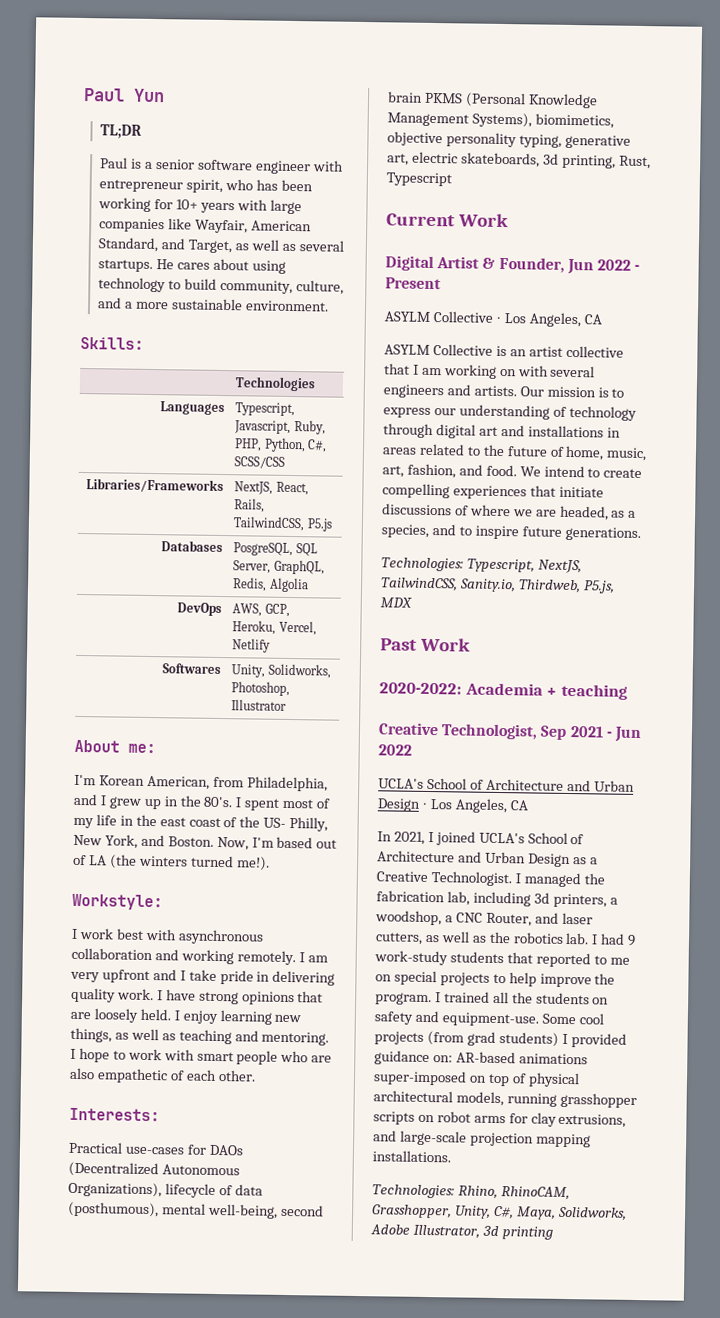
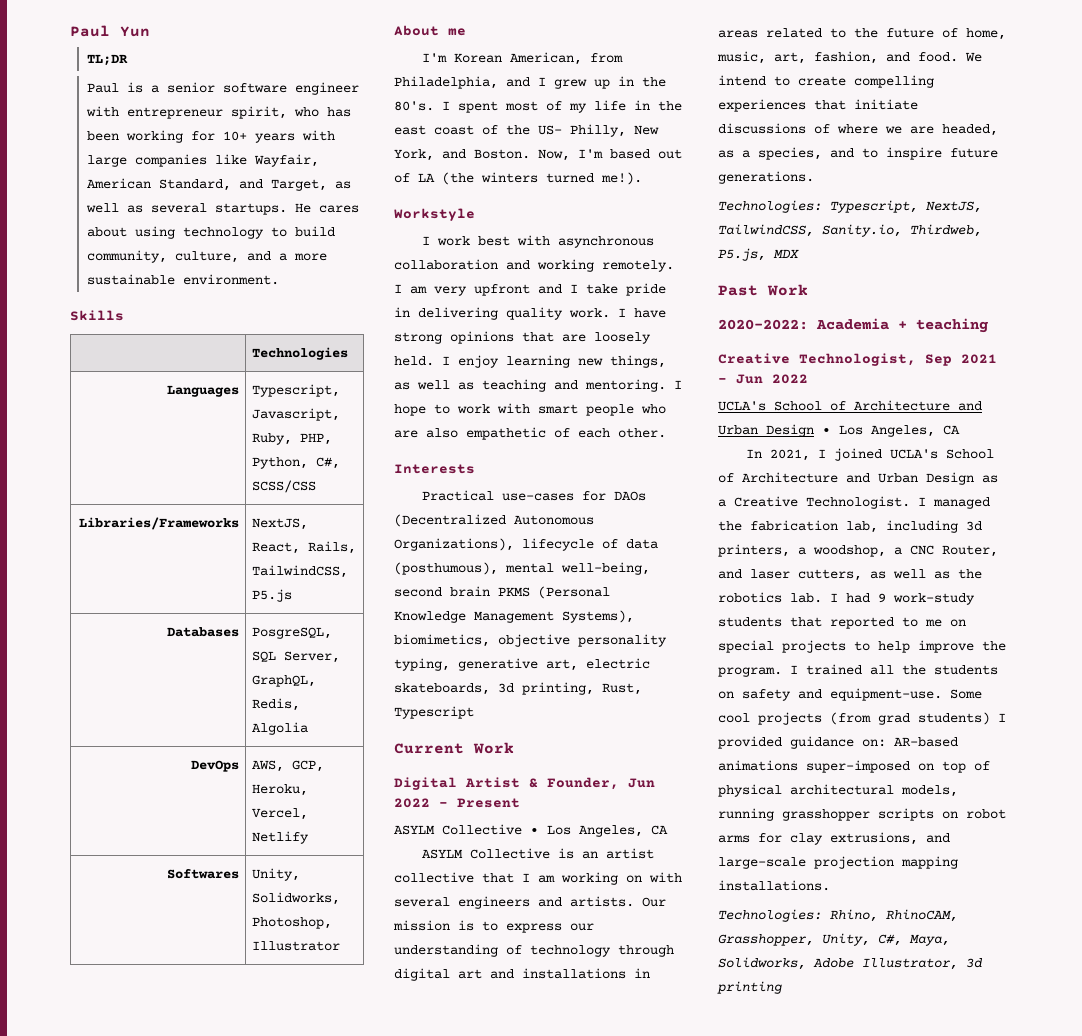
- Skills:
+ Skills
- About me:
+ About me
- Workstyle:
+ Workstyle
- Interests:
+ Interests

